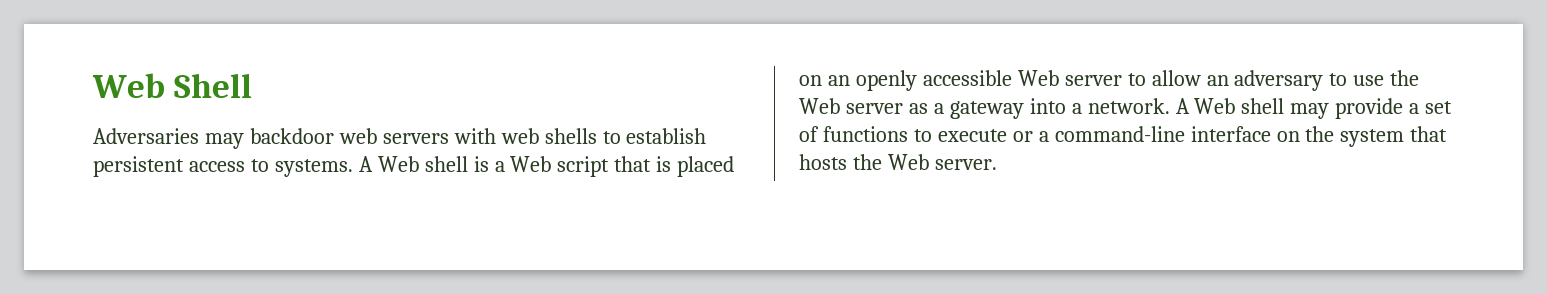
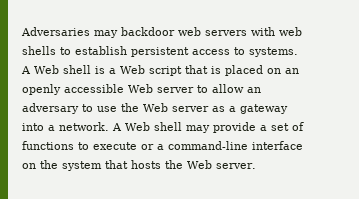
- Web Shell

